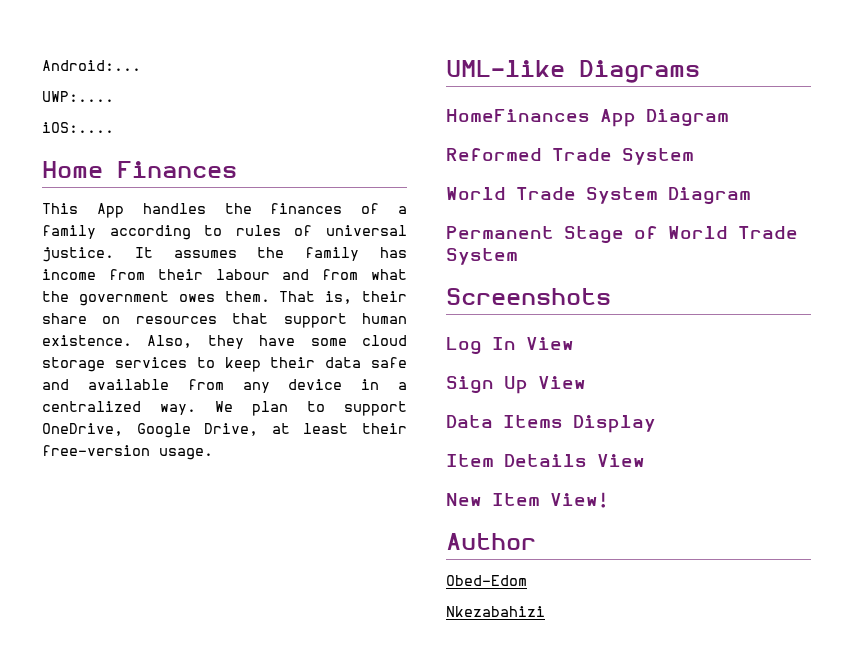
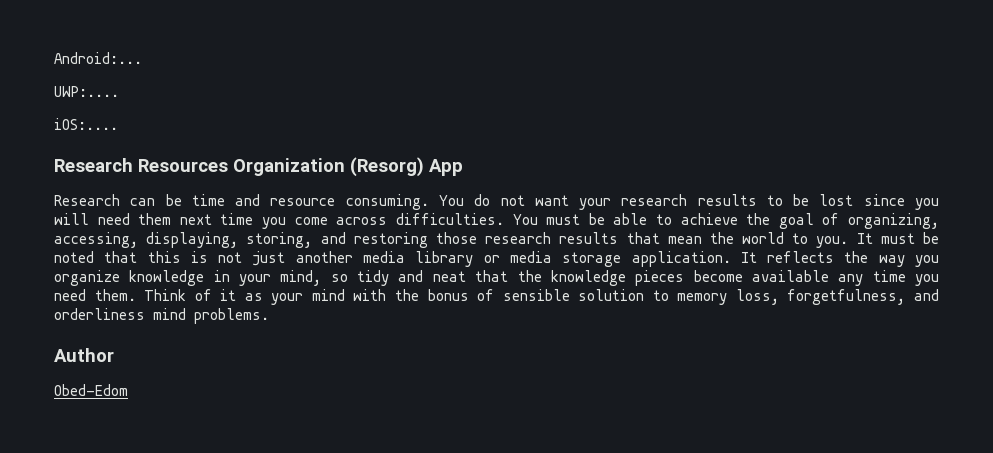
- Home Finances
- This App handles the finances of a family according to rules of universal justice. It assumes the family has income from their labour and from what the government owes them. That is, their share on resources that support human existence. Also, they have some cloud storage services to keep their data safe and available from any device in a centralized way. We plan to support OneDrive, Google Drive, at least their free-version usage.
- UML-like Diagrams
- HomeFinances App Diagram
- Reformed Trade System
- World Trade System Diagram
- Permanent Stage of World Trade System
- Screenshots
- Log In View
- Sign Up View
- Data Items Display
- Item Details View
- New Item View!
+ Research Resources Organization (Resorg) App
+ Research can be time and resource consuming. You do not want your research results to be lost since you will need them next time you come across difficulties. You must be able to achieve the goal of organizing, accessing, displaying, storing, and restoring those research results that mean the world to you. It must be noted that this is not just another media library or media storage application. It reflects the way you organize knowledge in your mind, so tidy and neat that the knowledge pieces become available any time you need them. Think of it as your mind with the bonus of sensible solution to memory loss, forgetfulness, and orderliness mind problems.
- Nkezabahizi

